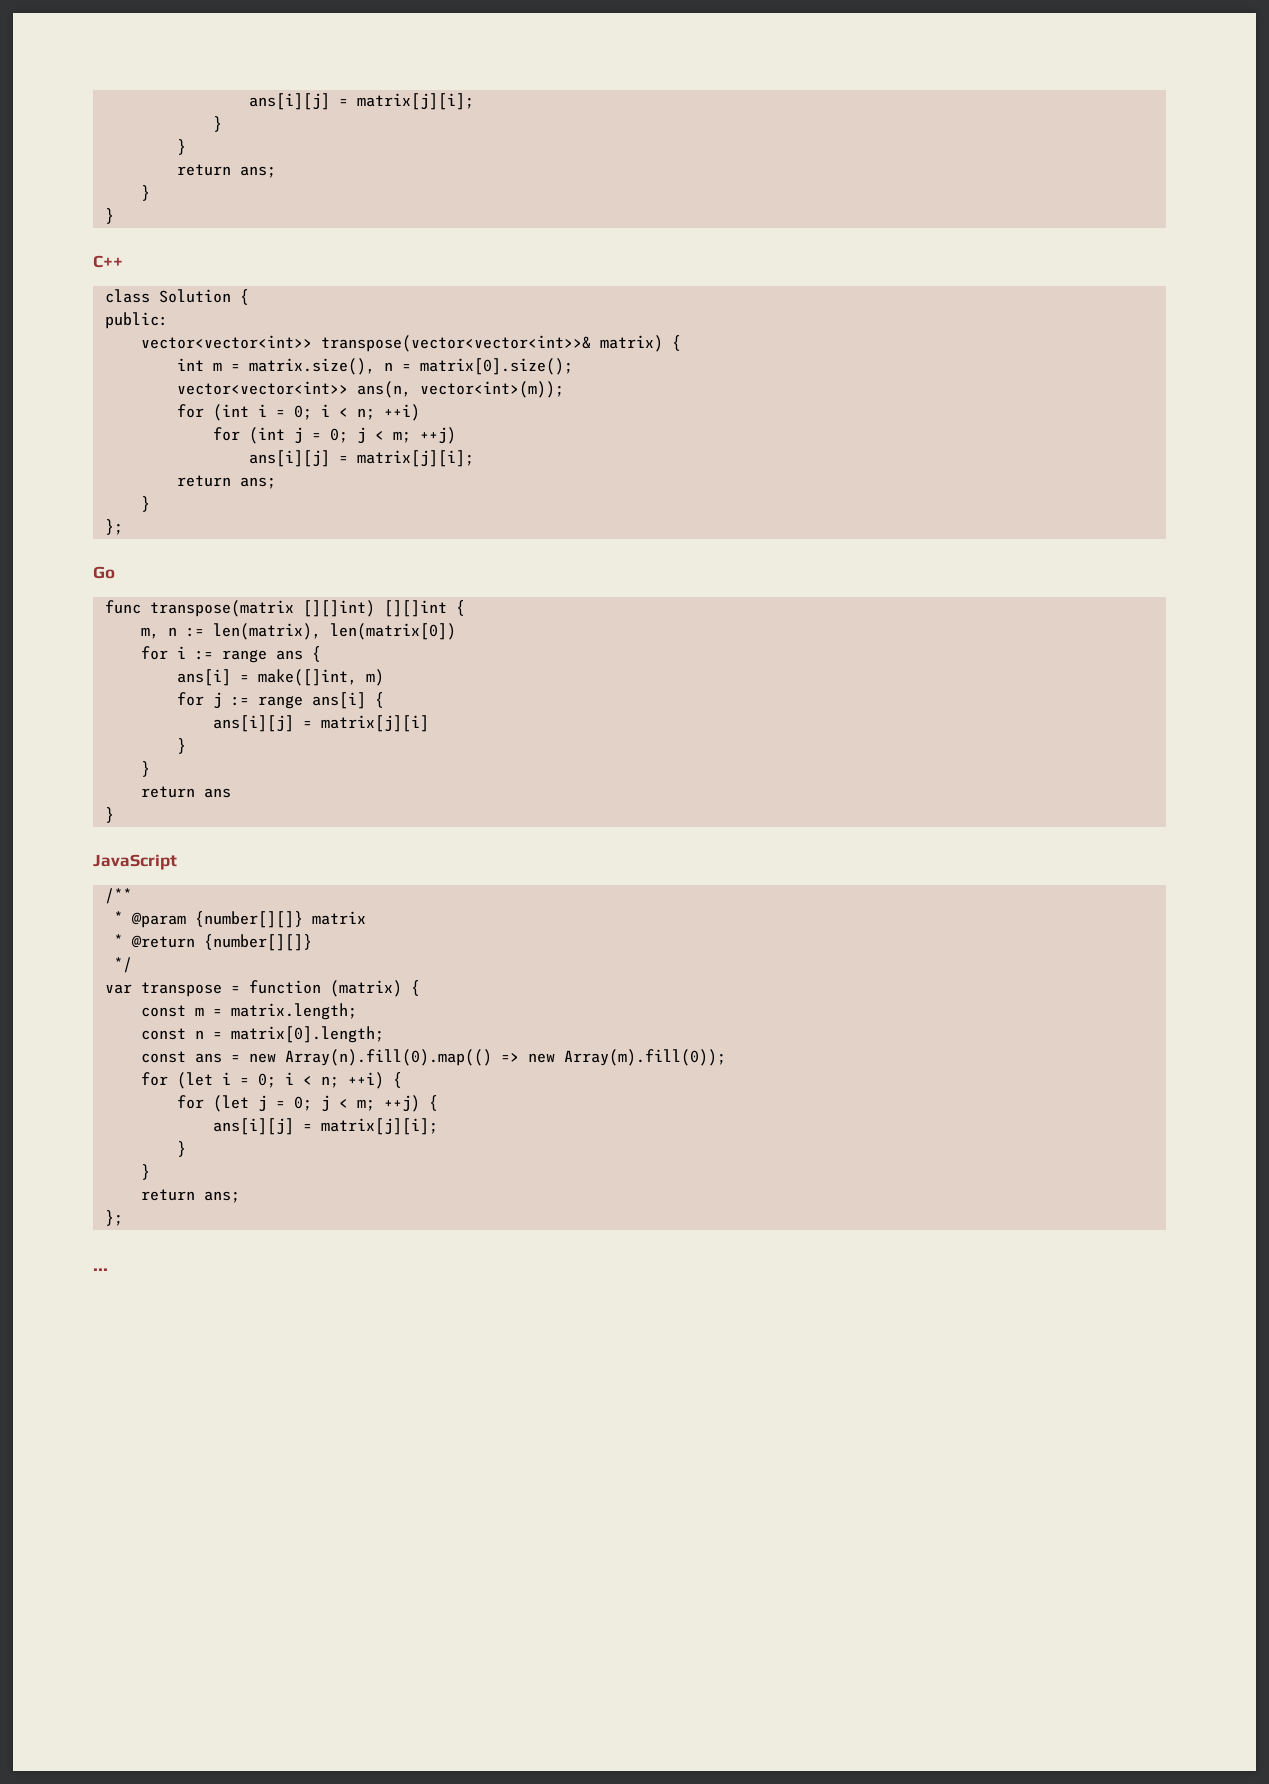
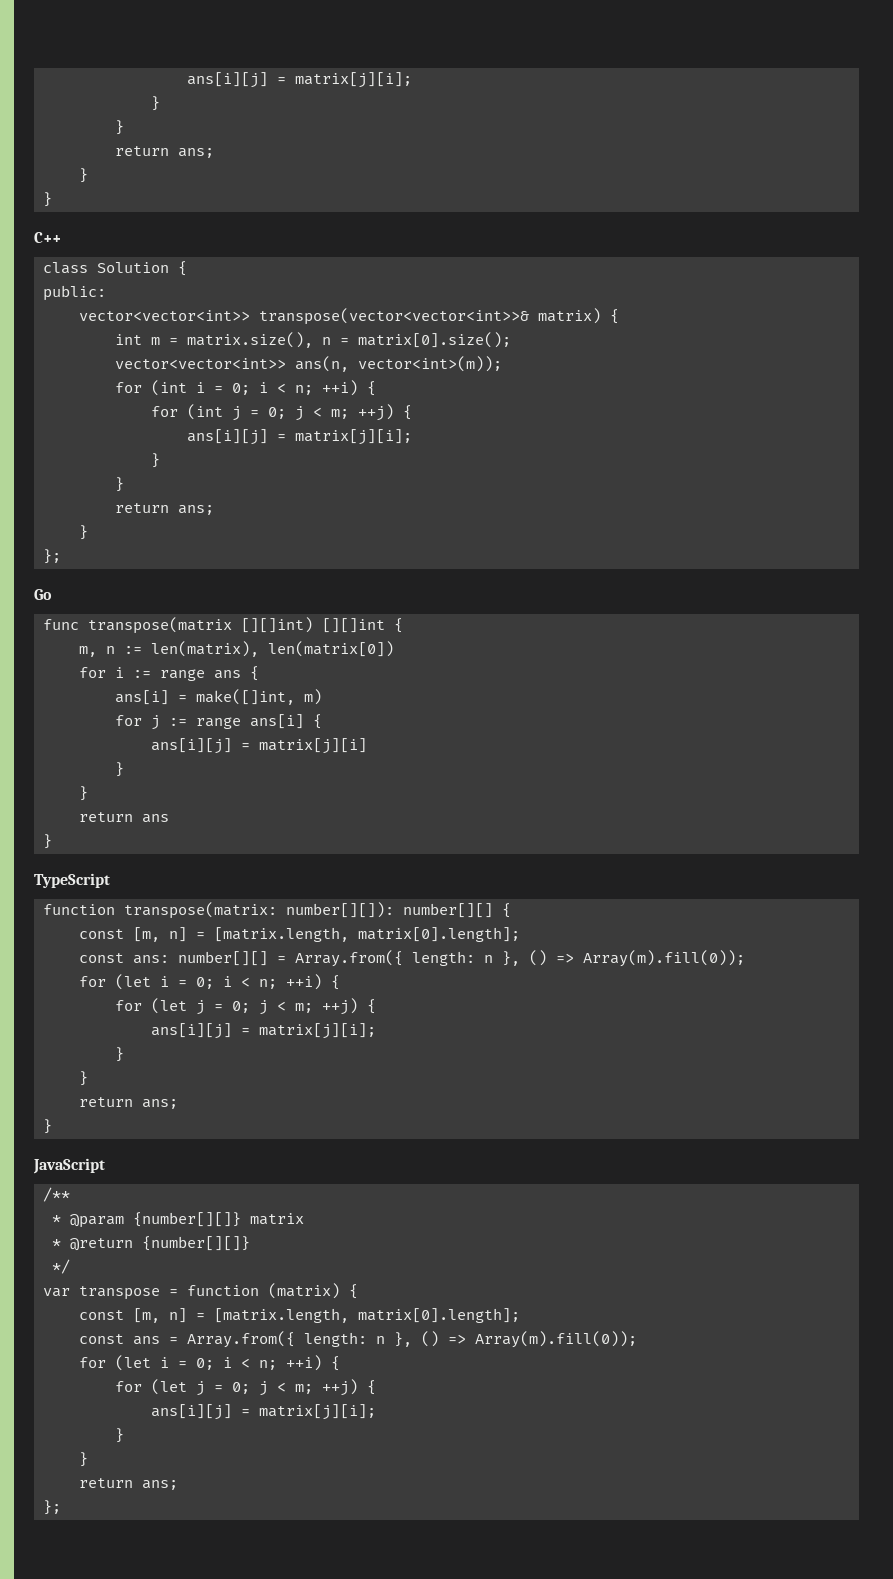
- for (int i = 0; i < n; ++i)
+ for (int i = 0; i < n; ++i) {
- for (int j = 0; j < m; ++j)
+ for (int j = 0; j < m; ++j) {
  ans[i][j] = matrix[j][i];
+ }
+ }
+ TypeScript
+ function transpose(matrix: number[][]): number[][] {
+ const [m, n] = [matrix.length, matrix[0].length];
+ const ans: number[][] = Array.from({ length: n }, () => Array(m).fill(0));
+ for (let i = 0; i < n; ++i) {
+ for (let j = 0; j < m; ++j) {
+ ans[i][j] = matrix[j][i];
+ }
+ }
+ return ans;
+ }
  var transpose = function (matrix) {
- const m = matrix.length;
- const n = matrix[0].length;
- const ans = new Array(n).fill(0).map(() => new Array(m).fill(0));
+ const [m, n] = [matrix.length, matrix[0].length];
+ const ans = Array.from({ length: n }, () => Array(m).fill(0));
- ...

